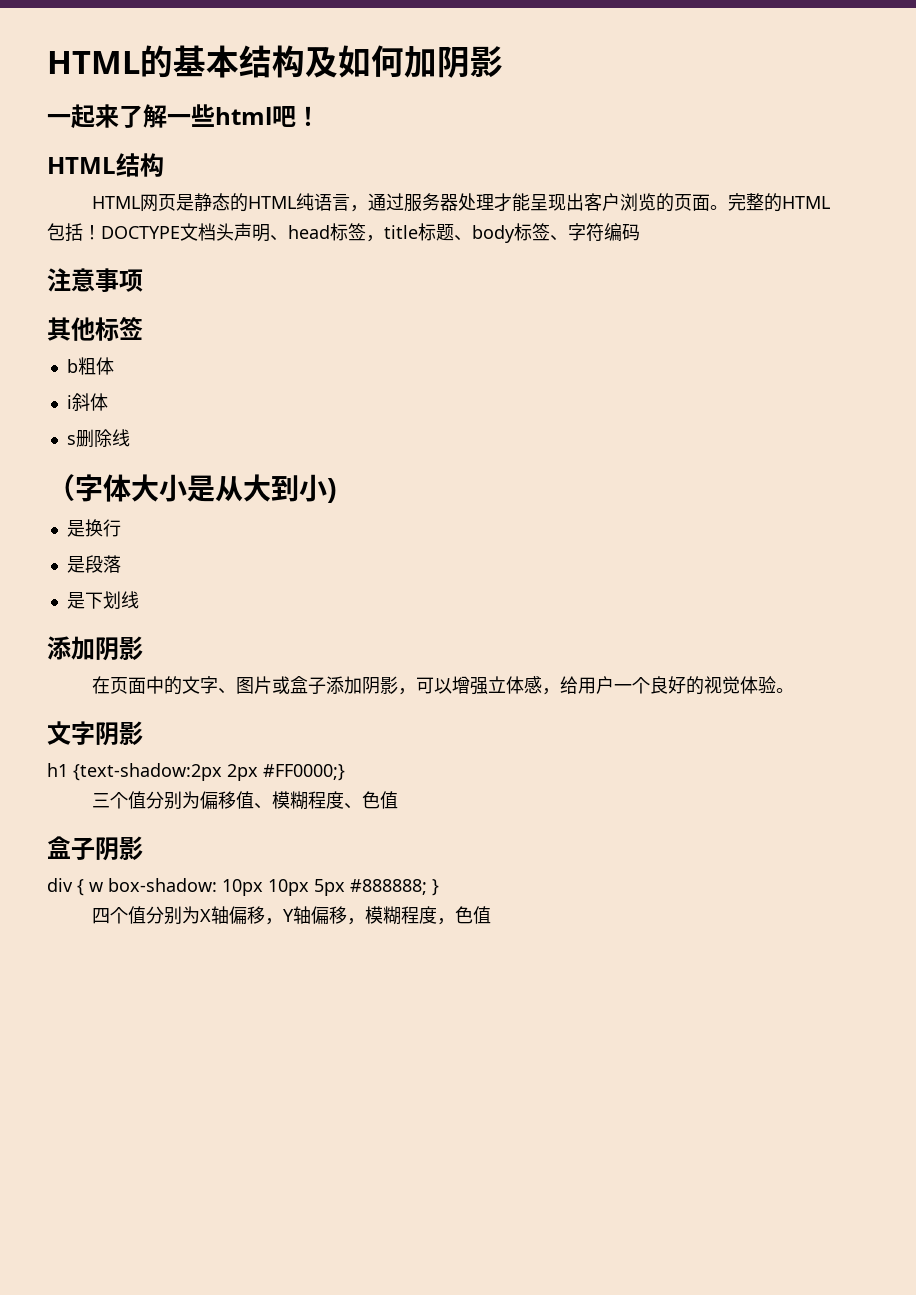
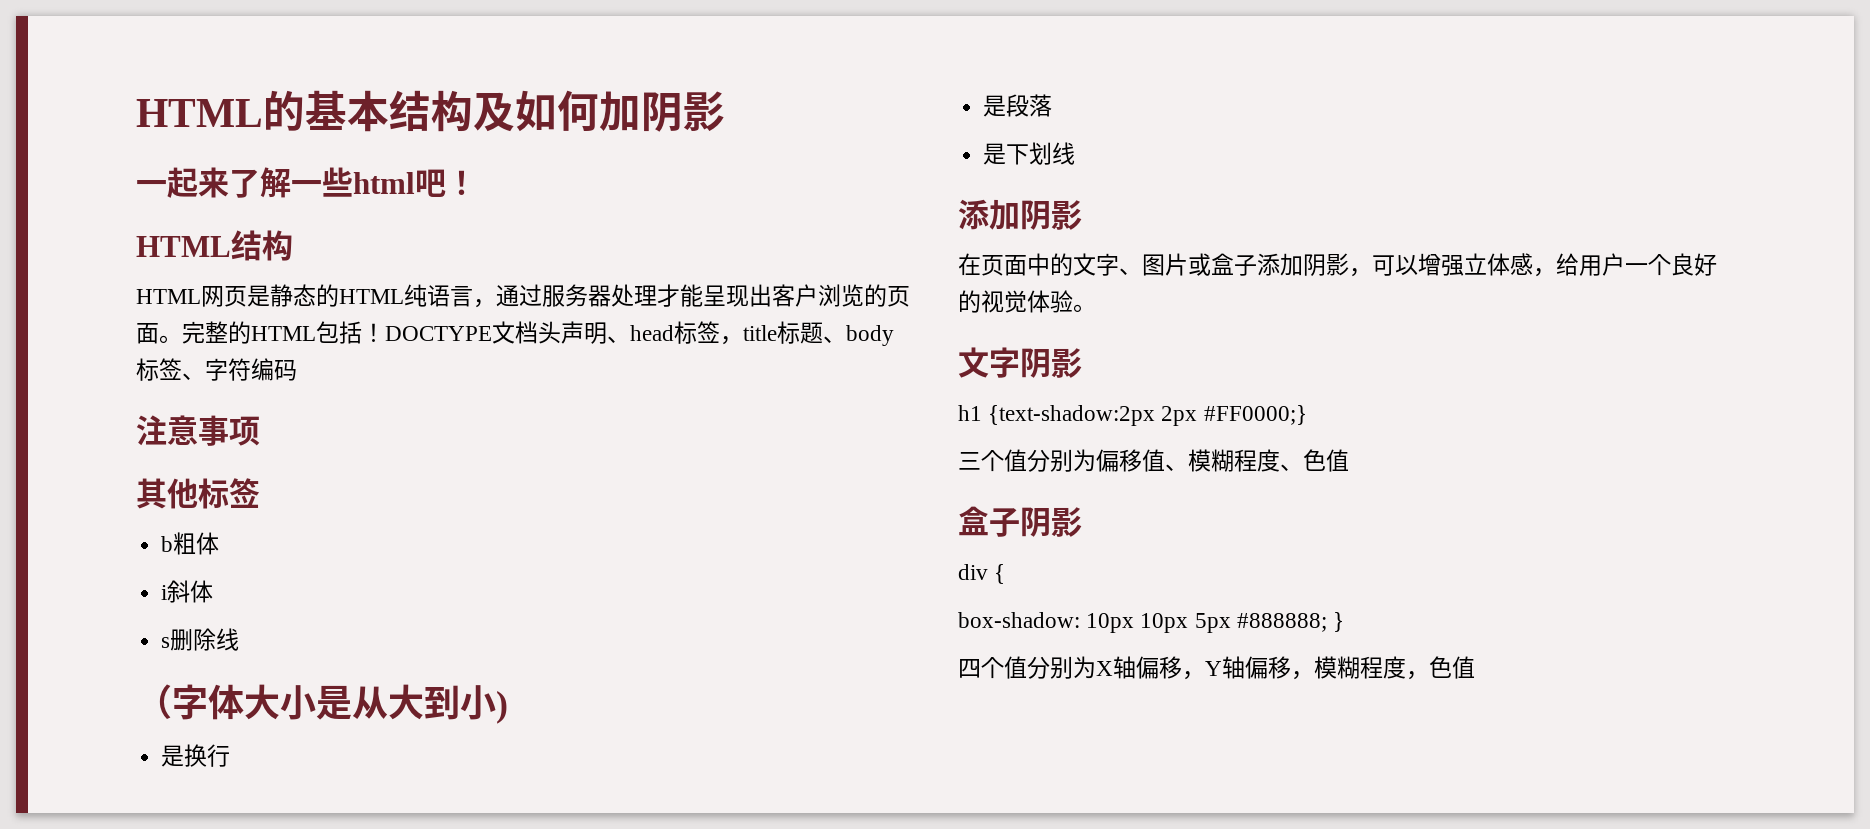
- div { w box-shadow: 10px 10px 5px #888888; }
+ div {
+ box-shadow: 10px 10px 5px #888888; }

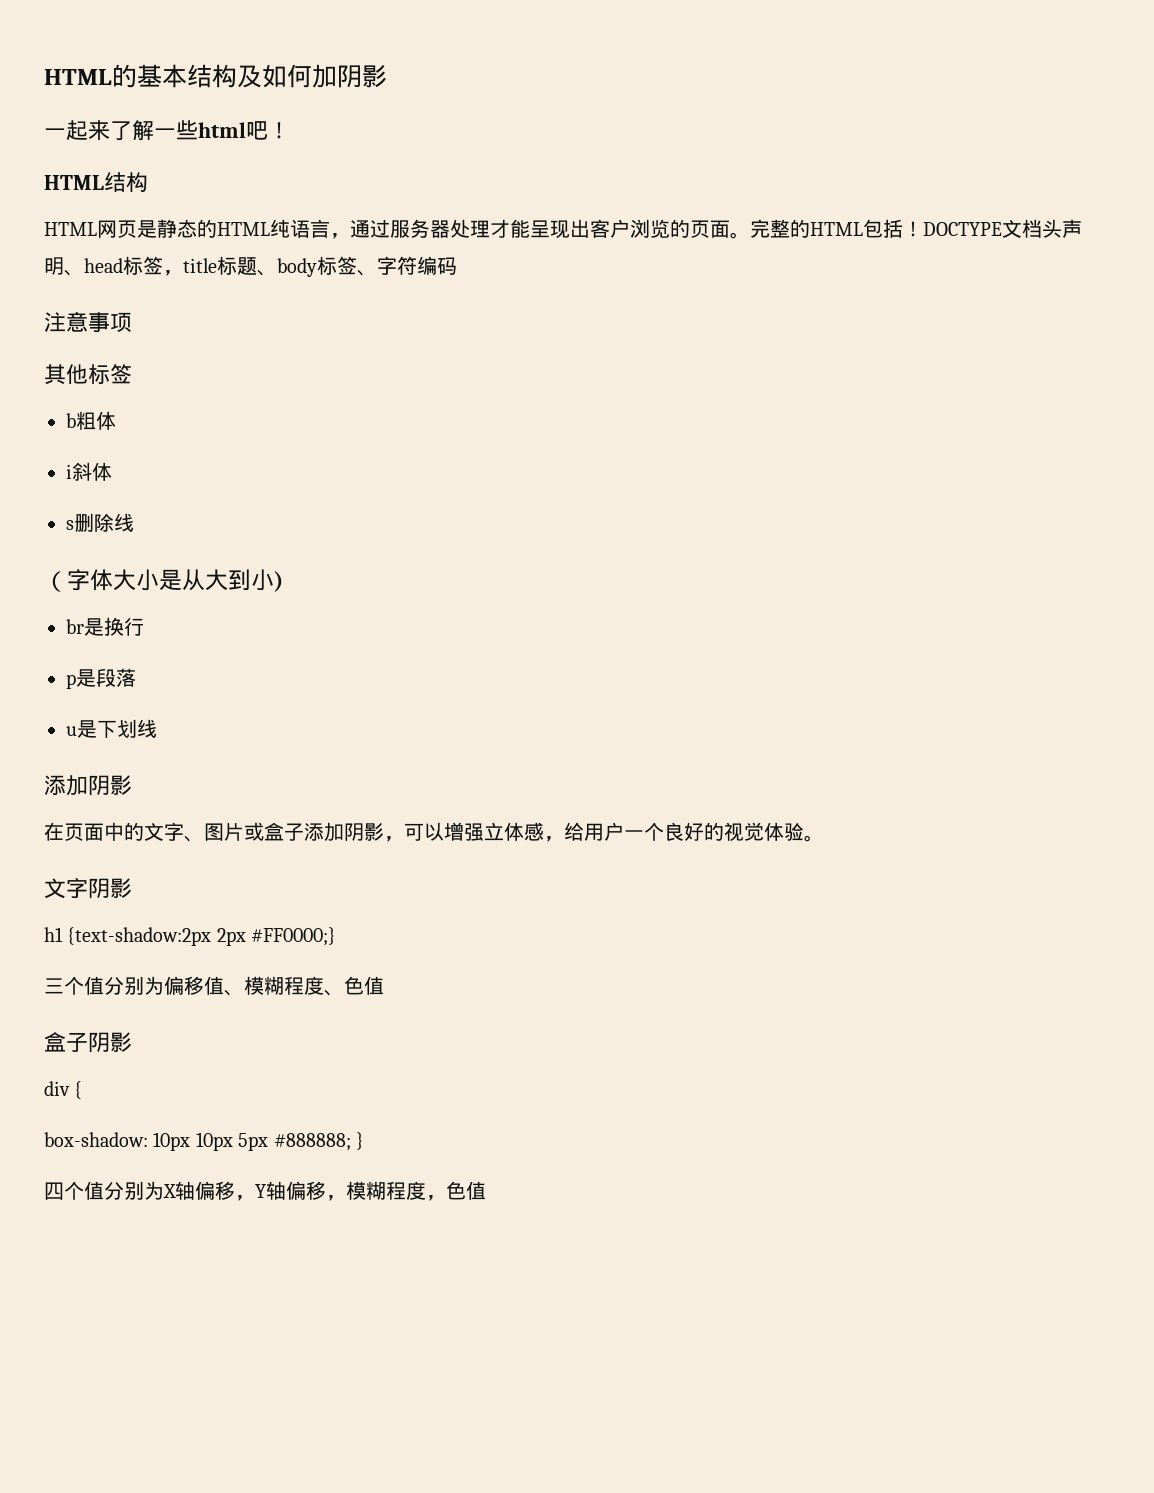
- 是换行
+ br是换行
- 是段落
+ p是段落
- 是下划线
+ u是下划线

